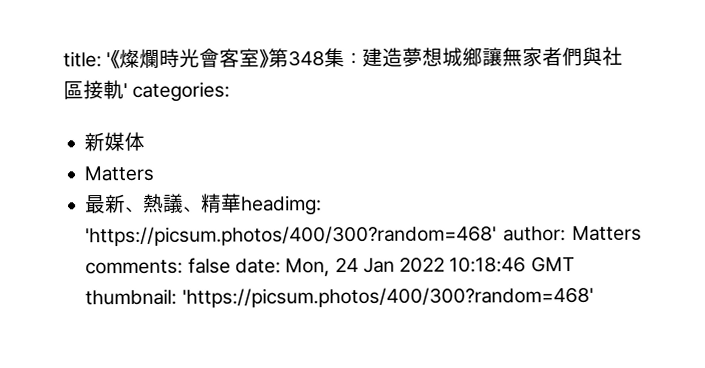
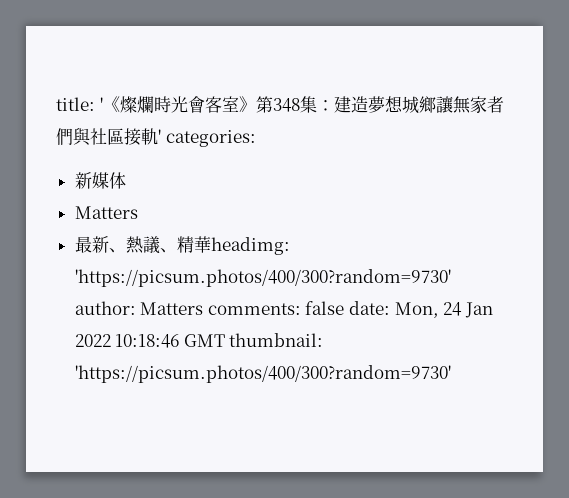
- 最新、熱議、精華headimg: 'https://picsum.photos/400/300?random=468' author: Matters comments: false date: Mon, 24 Jan 2022 10:18:46 GMT thumbnail: 'https://picsum.photos/400/300?random=468'
+ 最新、熱議、精華headimg: 'https://picsum.photos/400/300?random=9730' author: Matters comments: false date: Mon, 24 Jan 2022 10:18:46 GMT thumbnail: 'https://picsum.photos/400/300?random=9730'

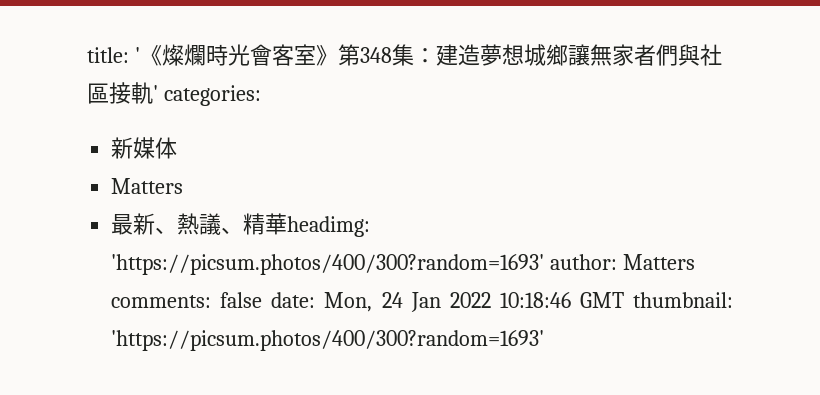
- 最新、熱議、精華headimg: 'https://picsum.photos/400/300?random=9730' author: Matters comments: false date: Mon, 24 Jan 2022 10:18:46 GMT thumbnail: 'https://picsum.photos/400/300?random=9730'
+ 最新、熱議、精華headimg: 'https://picsum.photos/400/300?random=1693' author: Matters comments: false date: Mon, 24 Jan 2022 10:18:46 GMT thumbnail: 'https://picsum.photos/400/300?random=1693'

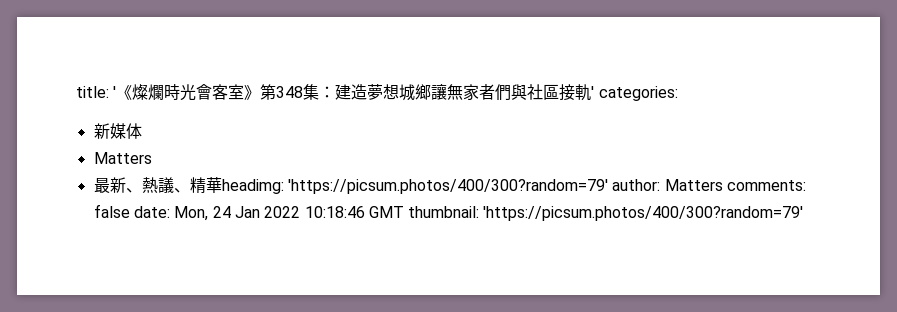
- 最新、熱議、精華headimg: 'https://picsum.photos/400/300?random=1693' author: Matters comments: false date: Mon, 24 Jan 2022 10:18:46 GMT thumbnail: 'https://picsum.photos/400/300?random=1693'
+ 最新、熱議、精華headimg: 'https://picsum.photos/400/300?random=79' author: Matters comments: false date: Mon, 24 Jan 2022 10:18:46 GMT thumbnail: 'https://picsum.photos/400/300?random=79'

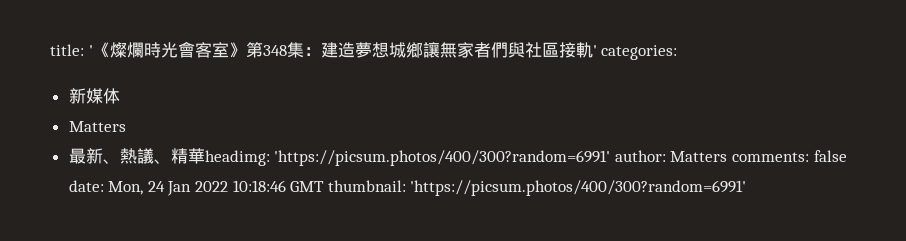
- 最新、熱議、精華headimg: 'https://picsum.photos/400/300?random=79' author: Matters comments: false date: Mon, 24 Jan 2022 10:18:46 GMT thumbnail: 'https://picsum.photos/400/300?random=79'
+ 最新、熱議、精華headimg: 'https://picsum.photos/400/300?random=6991' author: Matters comments: false date: Mon, 24 Jan 2022 10:18:46 GMT thumbnail: 'https://picsum.photos/400/300?random=6991'

